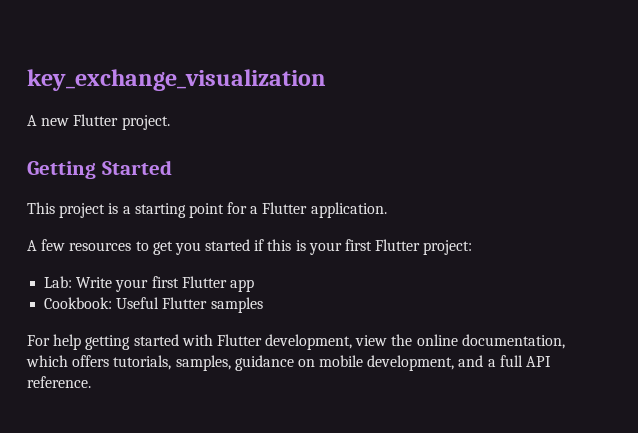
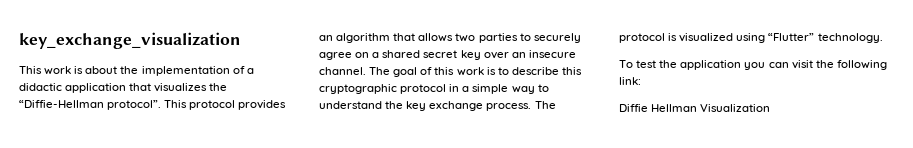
- A new Flutter project.
- Getting Started
- This project is a starting point for a Flutter application.
- A few resources to get you started if this is your first Flutter project:
- Lab: Write your first Flutter app
- Cookbook: Useful Flutter samples
- For help getting started with Flutter development, view the online documentation, which offers tutorials, samples, guidance on mobile development, and a full API reference.
+ This work is about the implementation of a didactic application that visualizes the “Diffie-Hellman protocol”. This protocol provides an algorithm that allows two parties to securely agree on a shared secret key over an insecure channel. The goal of this work is to describe this cryptographic protocol in a simple way to understand the key exchange process. The protocol is visualized using “Flutter” technology.
+ To test the application you can visit the following link:
+ Diffie Hellman Visualization

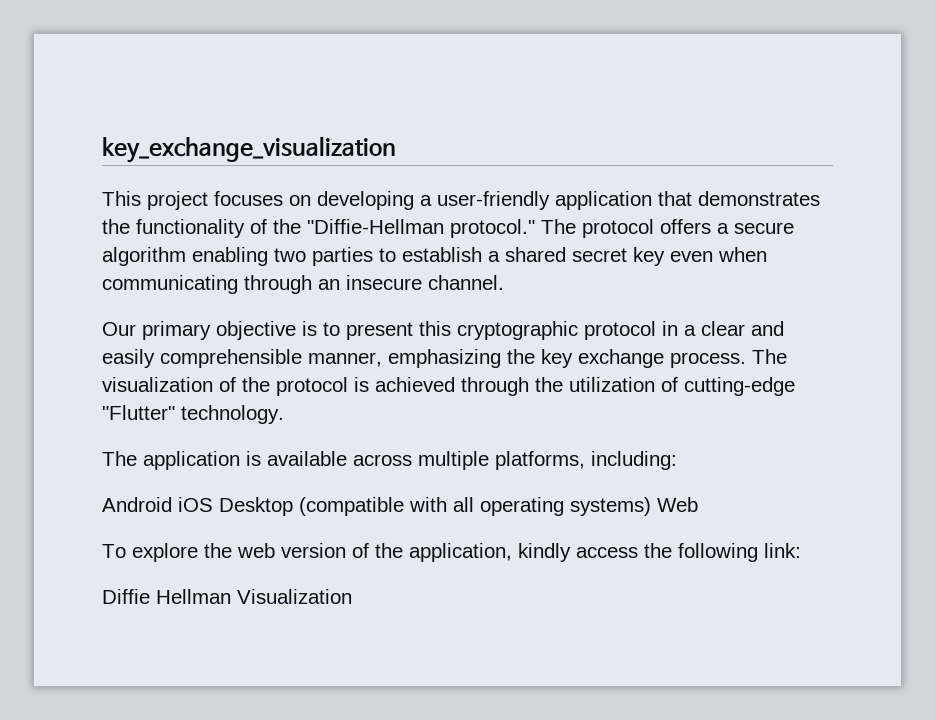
- This work is about the implementation of a didactic application that visualizes the “Diffie-Hellman protocol”. This protocol provides an algorithm that allows two parties to securely agree on a shared secret key over an insecure channel. The goal of this work is to describe this cryptographic protocol in a simple way to understand the key exchange process.
+ This project focuses on developing a user-friendly application that demonstrates the functionality of the "Diffie-Hellman protocol." The protocol offers a secure algorithm enabling two parties to establish a shared secret key even when communicating through an insecure channel.
+ Our primary objective is to present this cryptographic protocol in a clear and easily comprehensible manner, emphasizing the key exchange process.
- The protocol is visualized using “Flutter” technology.
- To test the application you can visit the following link:
+ The visualization of the protocol is achieved through the utilization of cutting-edge "Flutter" technology.
+ The application is available across multiple platforms, including:
+ Android iOS Desktop (compatible with all operating systems) Web
+ To explore the web version of the application, kindly access the following link:

